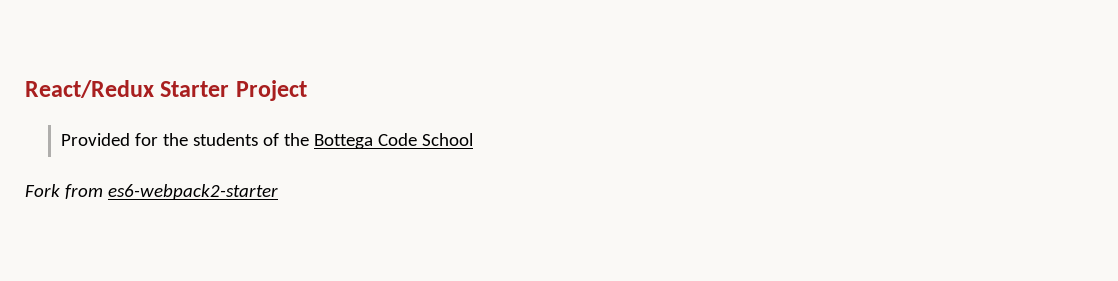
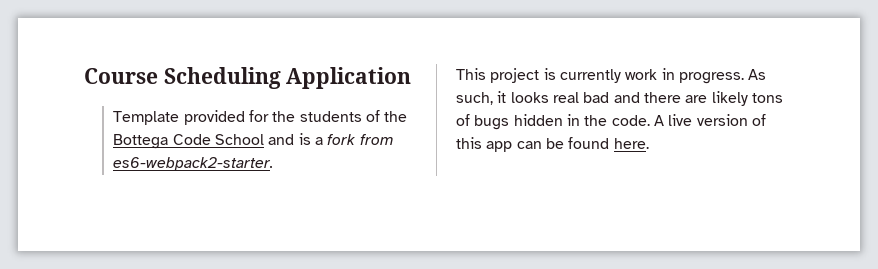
- React/Redux Starter Project
- Provided for the students of the Bottega Code School
- Fork from es6-webpack2-starter
+ Course Scheduling Application
+ Template provided for the students of the Bottega Code School and is a fork from es6-webpack2-starter.
+ This project is currently work in progress. As such, it looks real bad and there are likely tons of bugs hidden in the code. A live version of this app can be found here.

